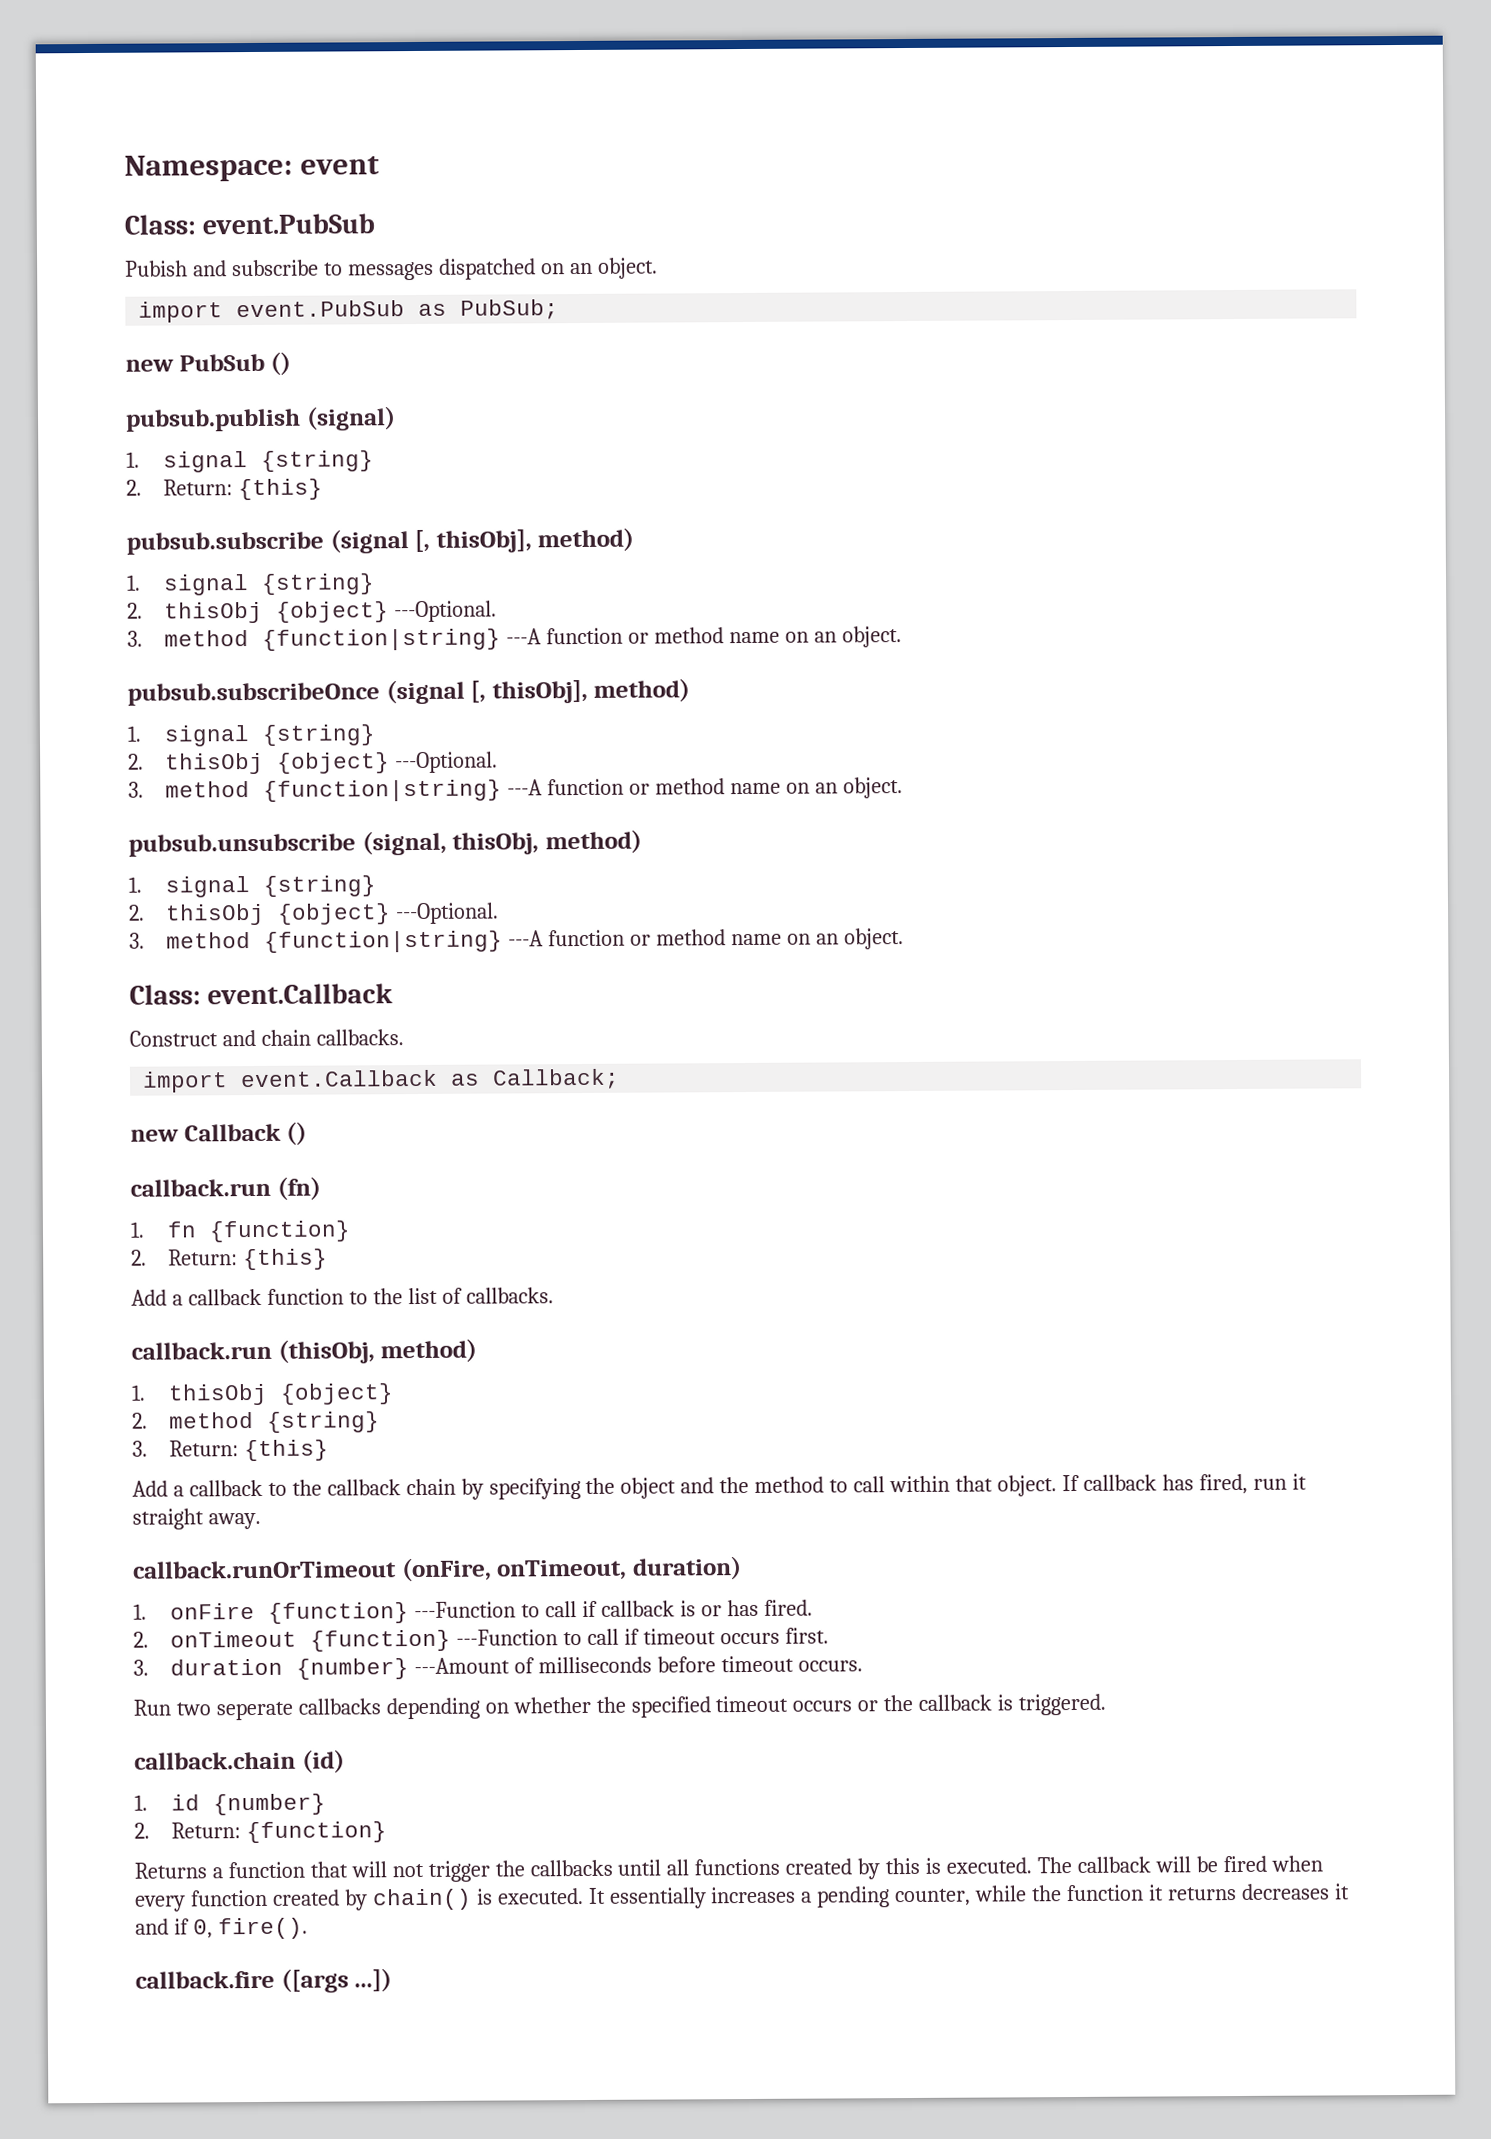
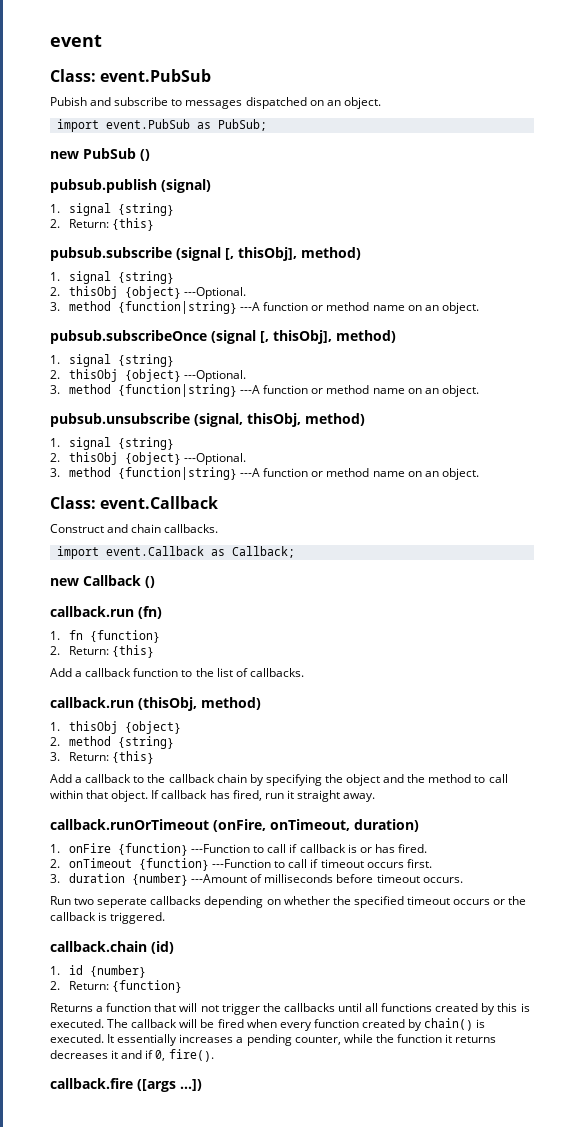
- Namespace: event
+ event

